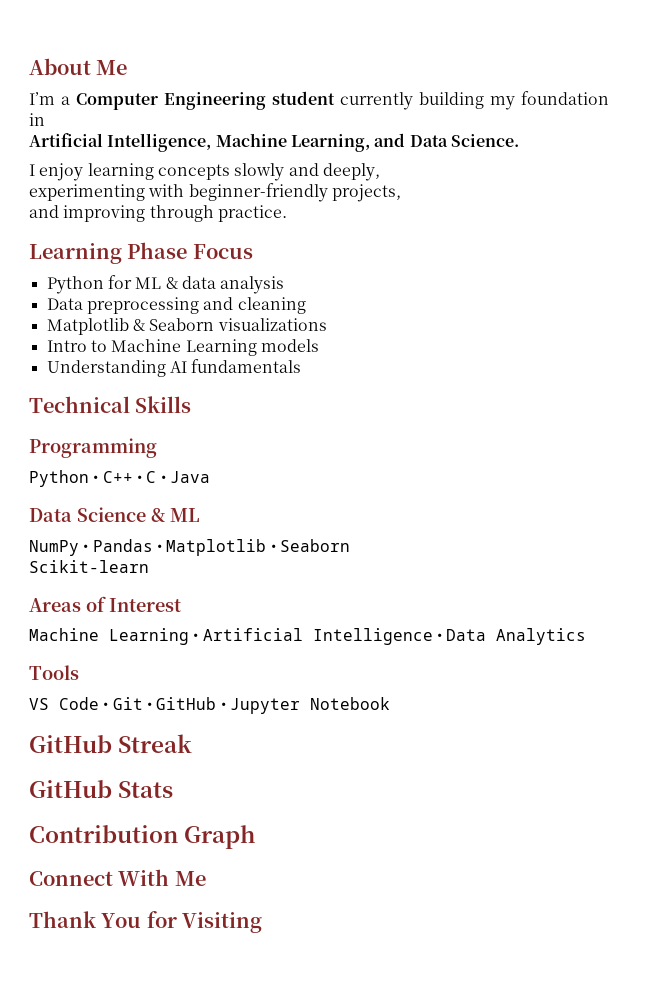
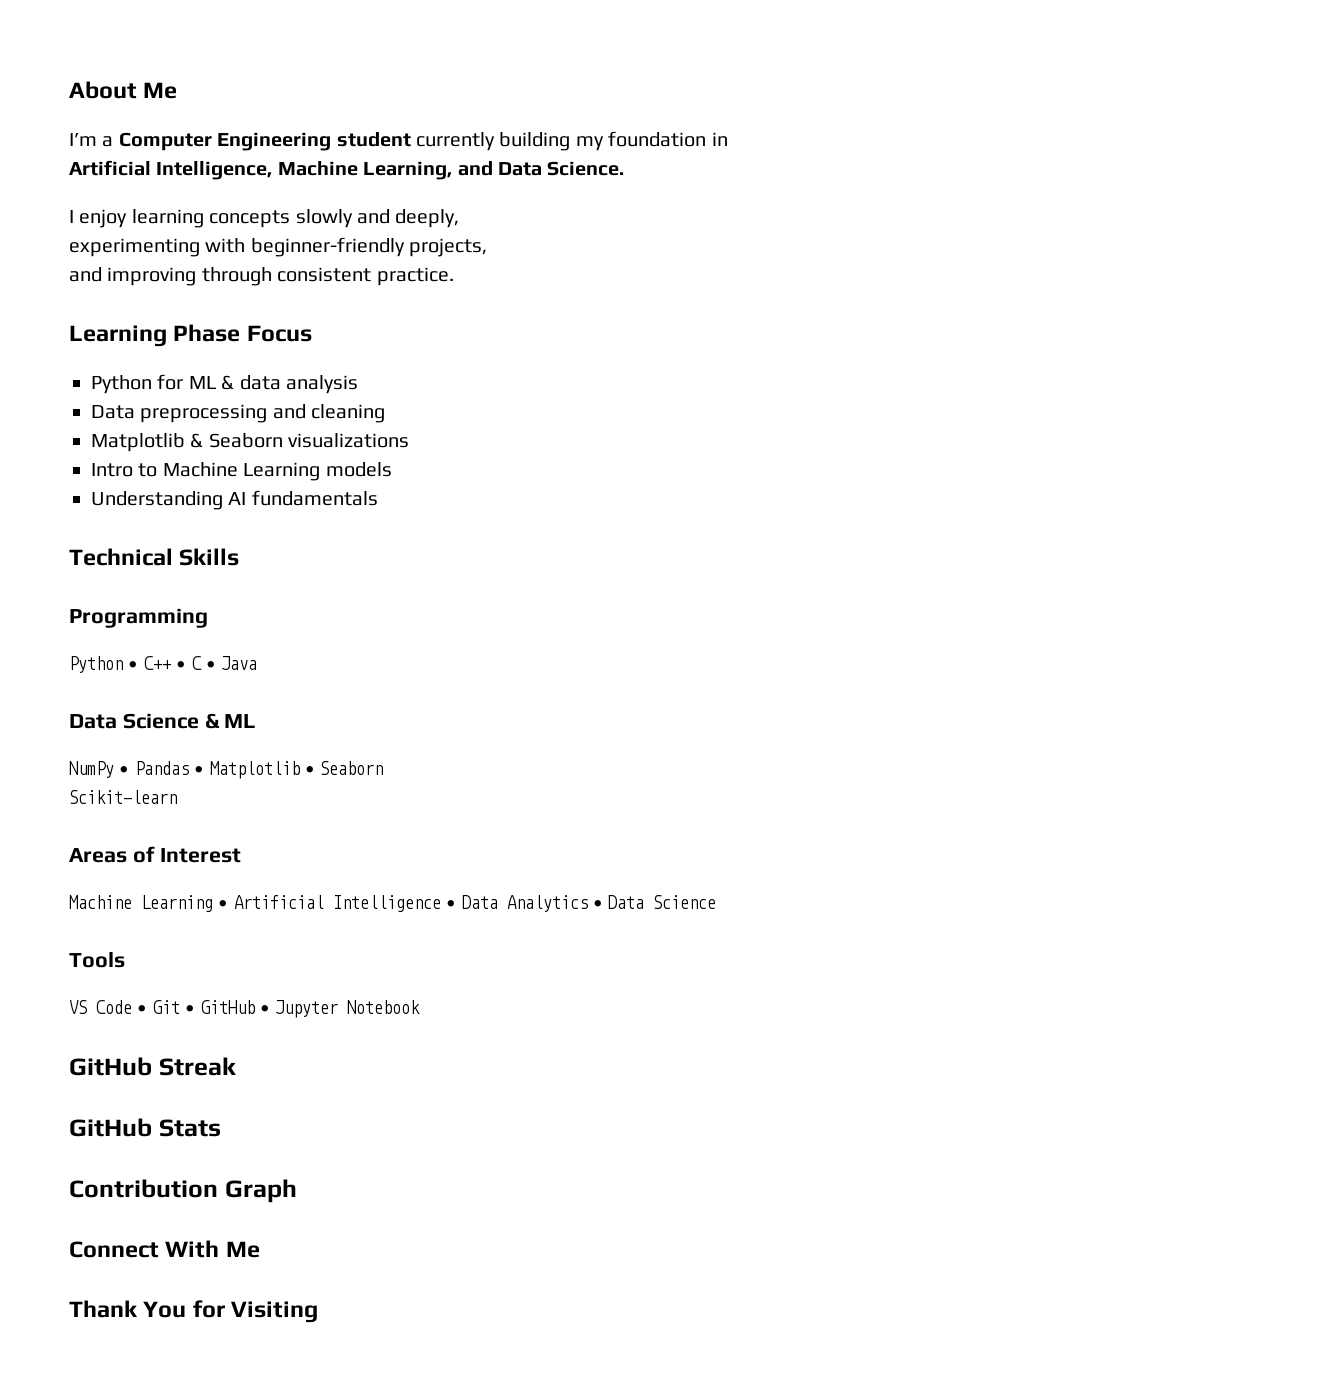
- and improving through practice.
+ and improving through consistent practice.
- Machine Learning • Artificial Intelligence • Data Analytics
+ Machine Learning • Artificial Intelligence • Data Analytics • Data Science

